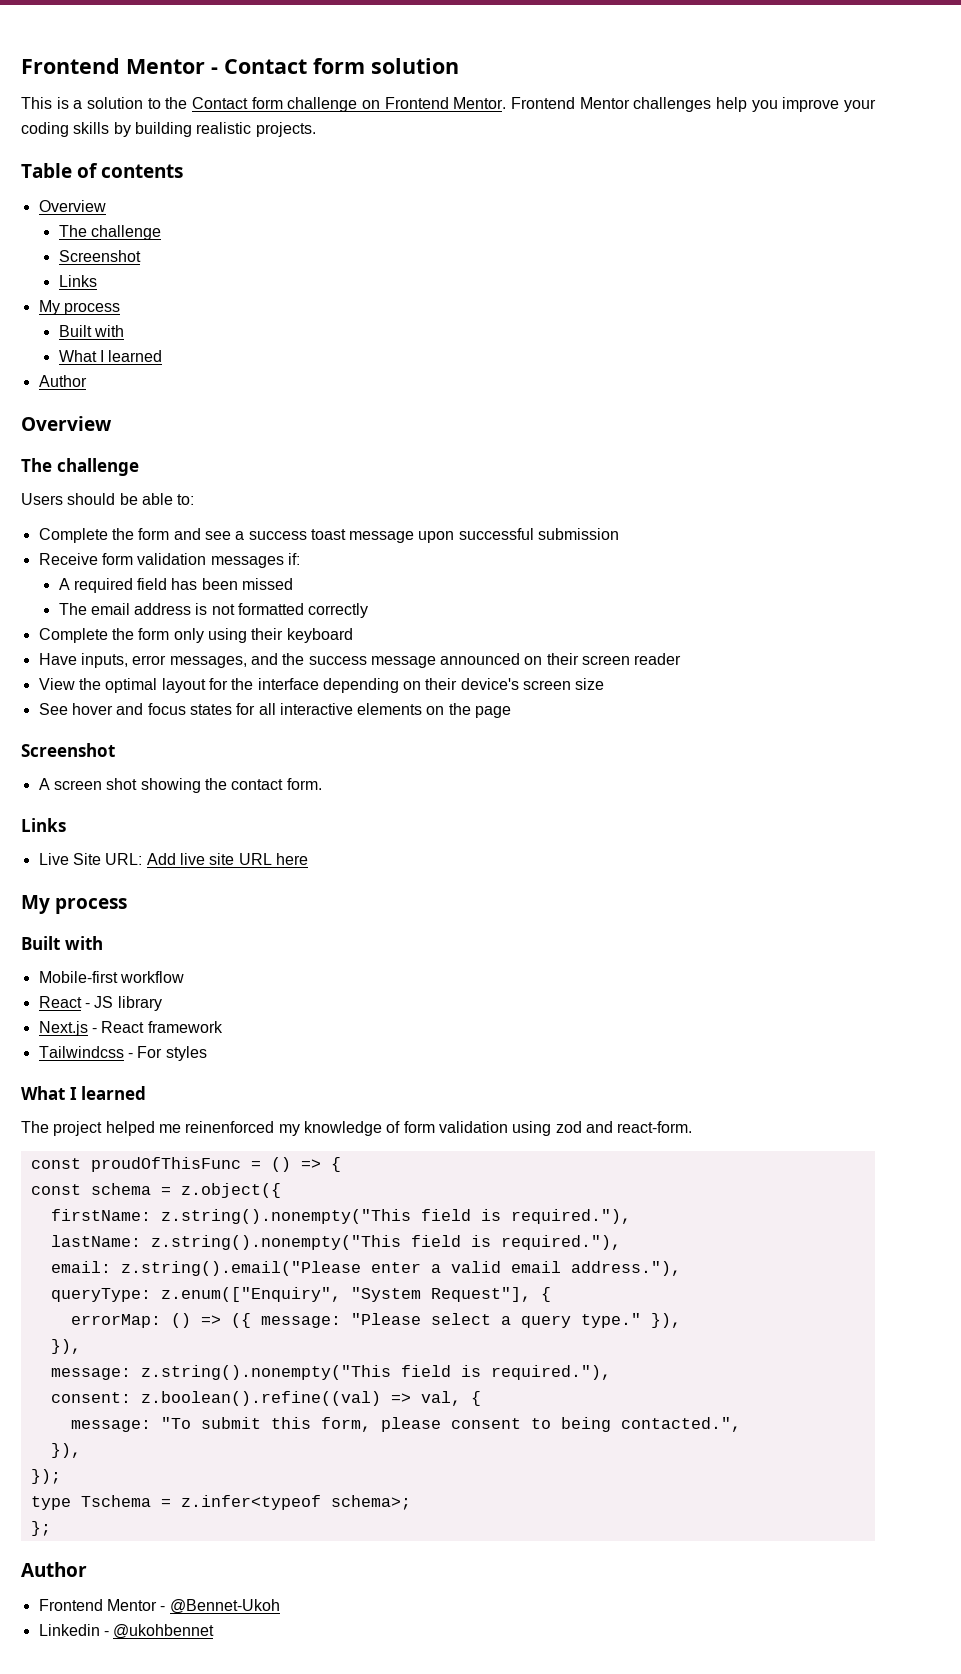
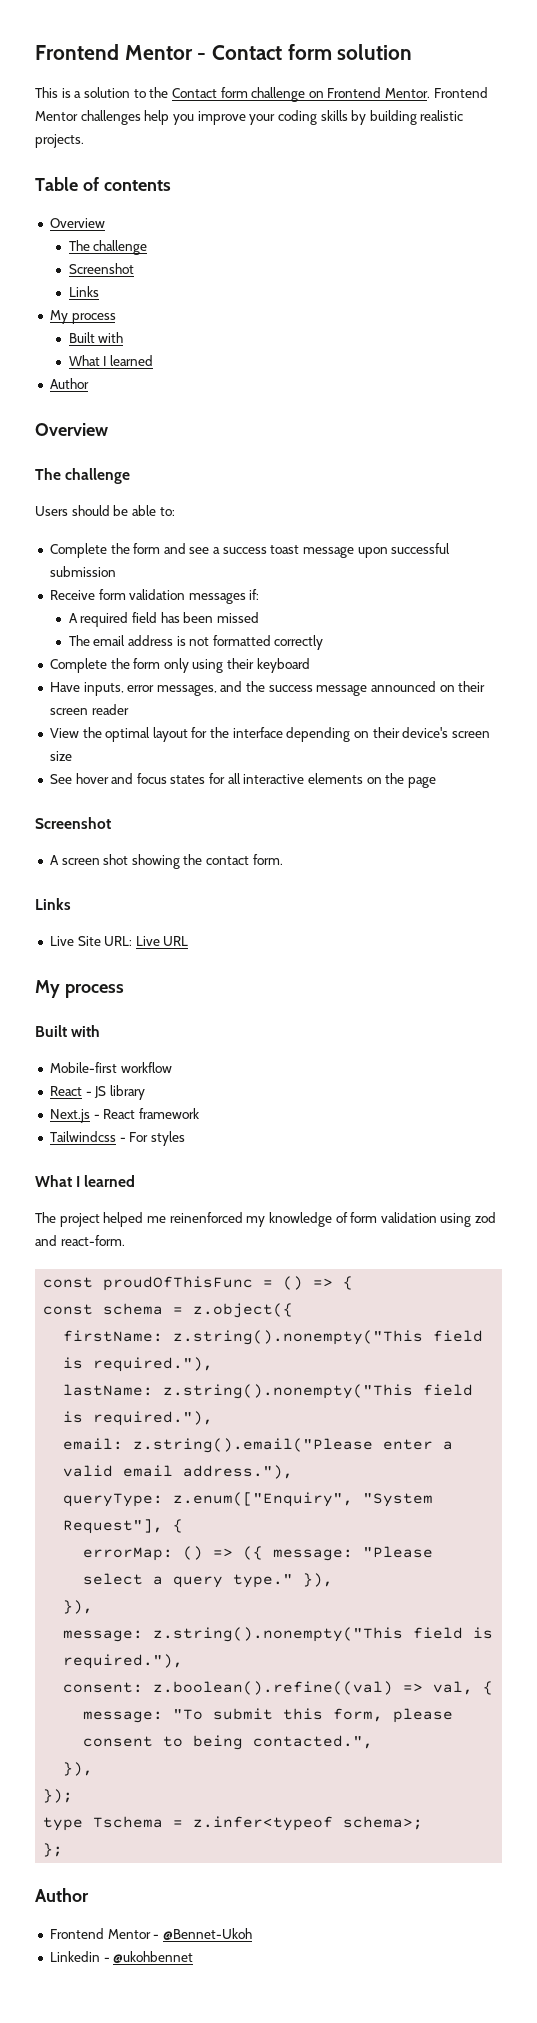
- Live Site URL: Add live site URL here
+ Live Site URL: Live URL

